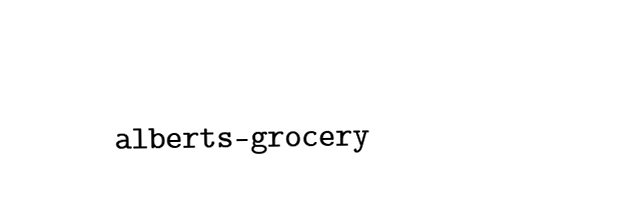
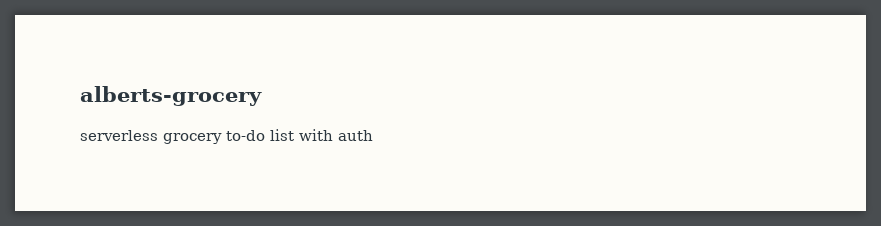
+ serverless grocery to-do list with auth

